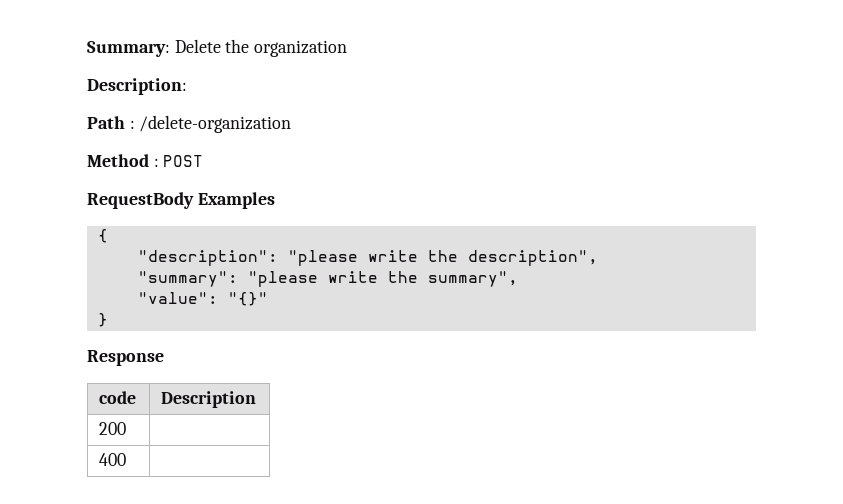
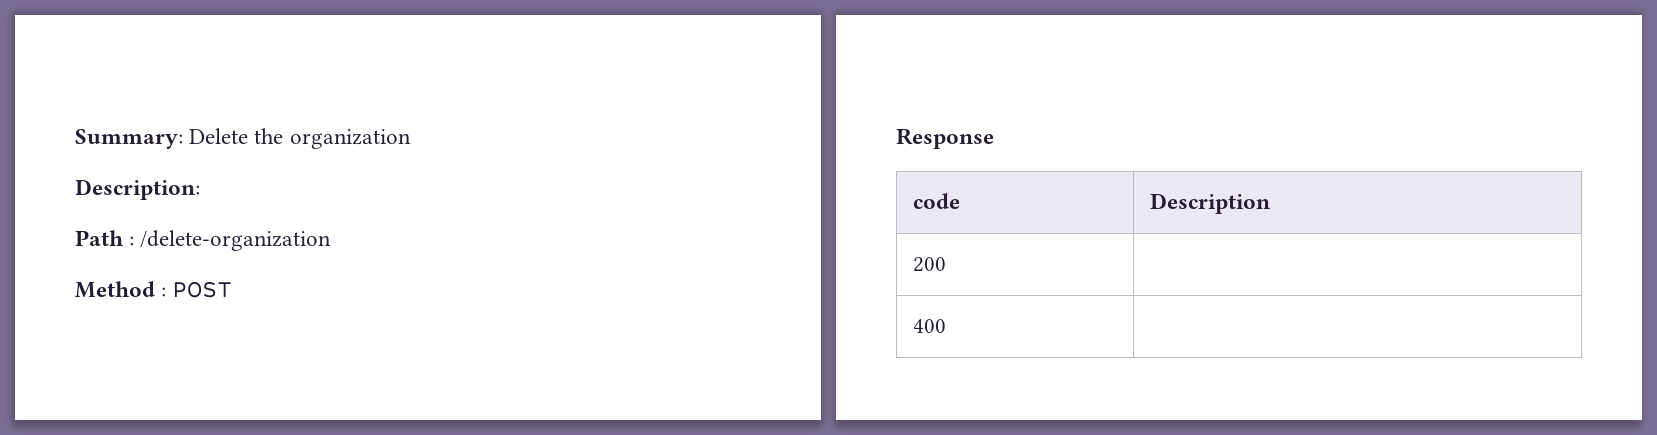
- RequestBody Examples
- {
- "description": "please write the description",
- "summary": "please write the summary",
- "value": "{}"
- }

